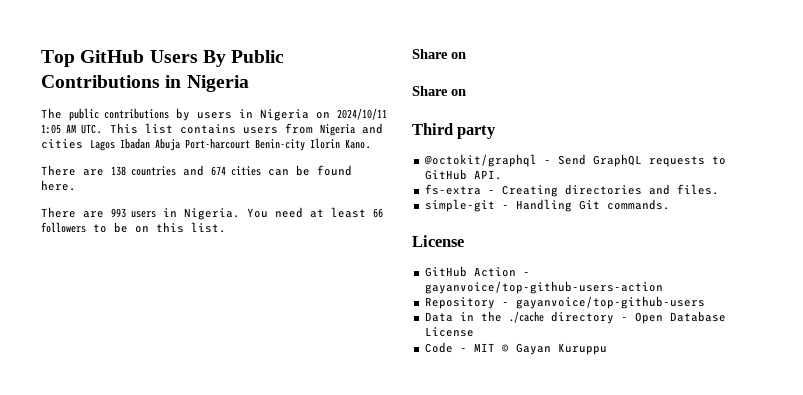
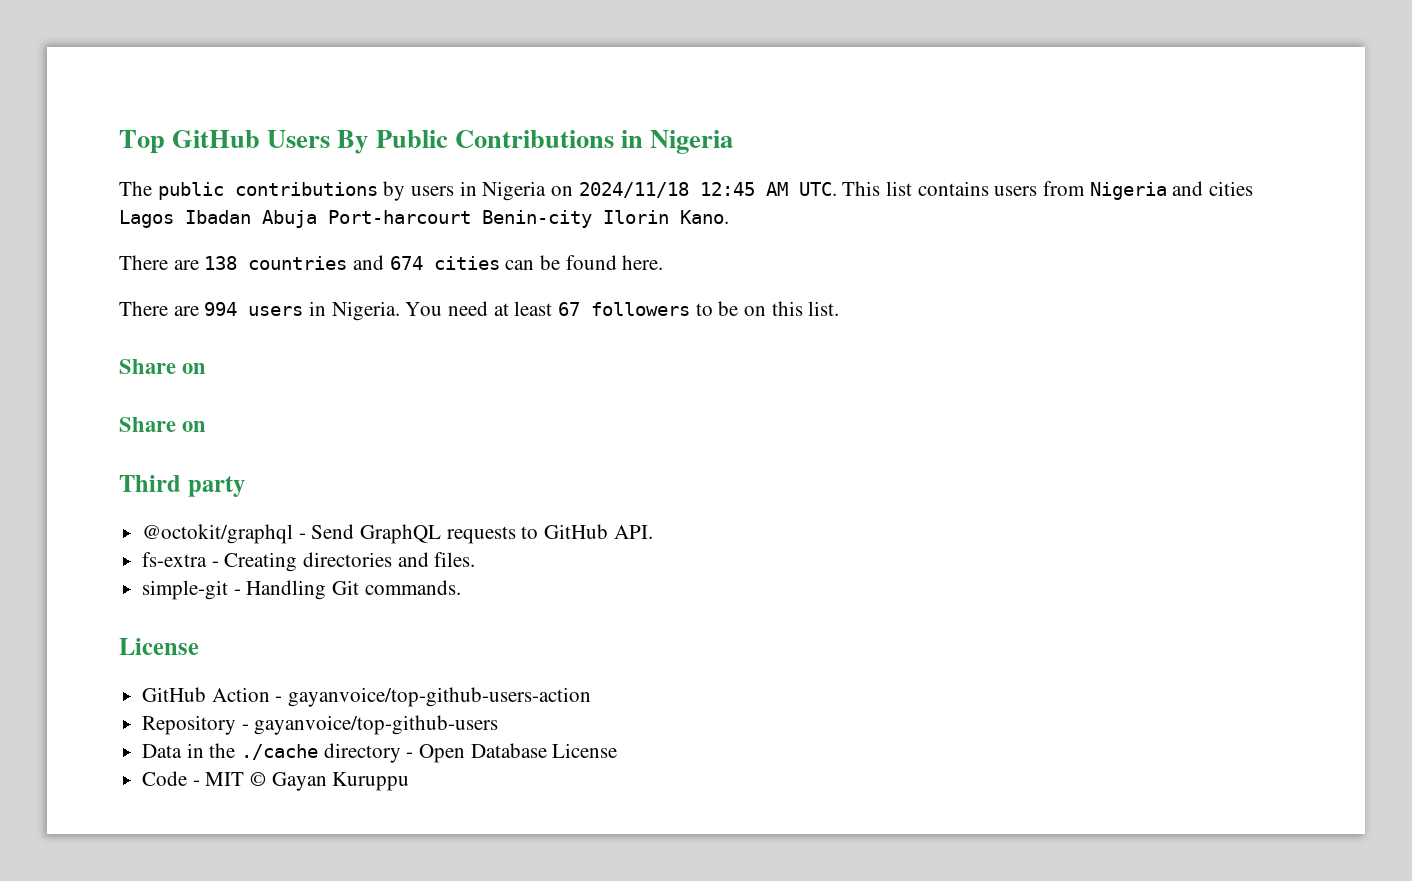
- The public contributions by users in Nigeria on 2024/10/11 1:05 AM UTC. This list contains users from Nigeria and cities Lagos Ibadan Abuja Port-harcourt Benin-city Ilorin Kano.
+ The public contributions by users in Nigeria on 2024/11/18 12:45 AM UTC. This list contains users from Nigeria and cities Lagos Ibadan Abuja Port-harcourt Benin-city Ilorin Kano.
- There are 993 users in Nigeria.
+ There are 994 users in Nigeria.
- You need at least 66 followers to be on this list.
+ You need at least 67 followers to be on this list.

